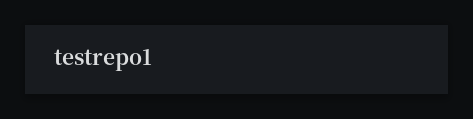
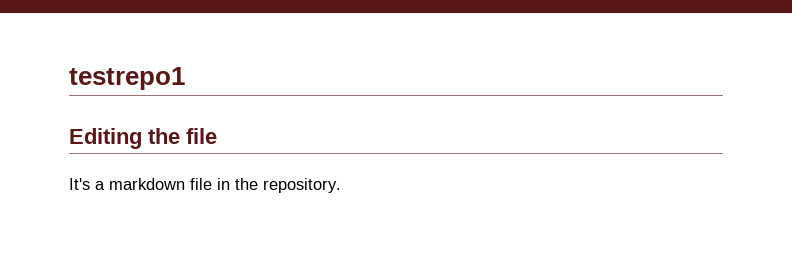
+ Editing the file
+ It's a markdown file in the repository.

